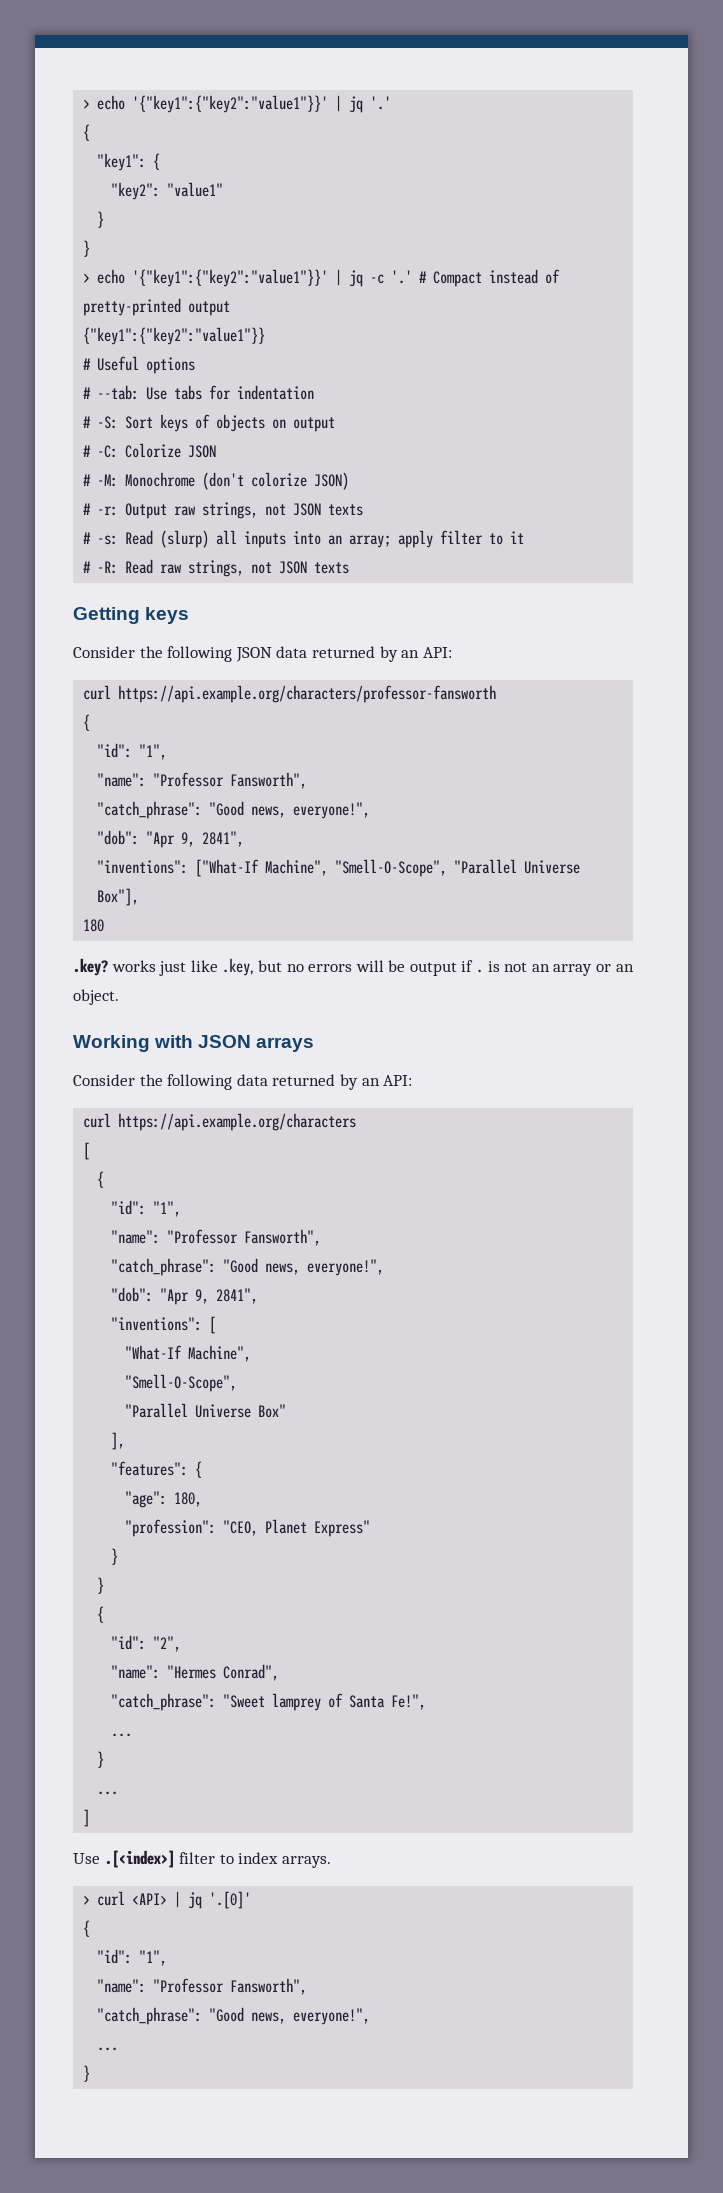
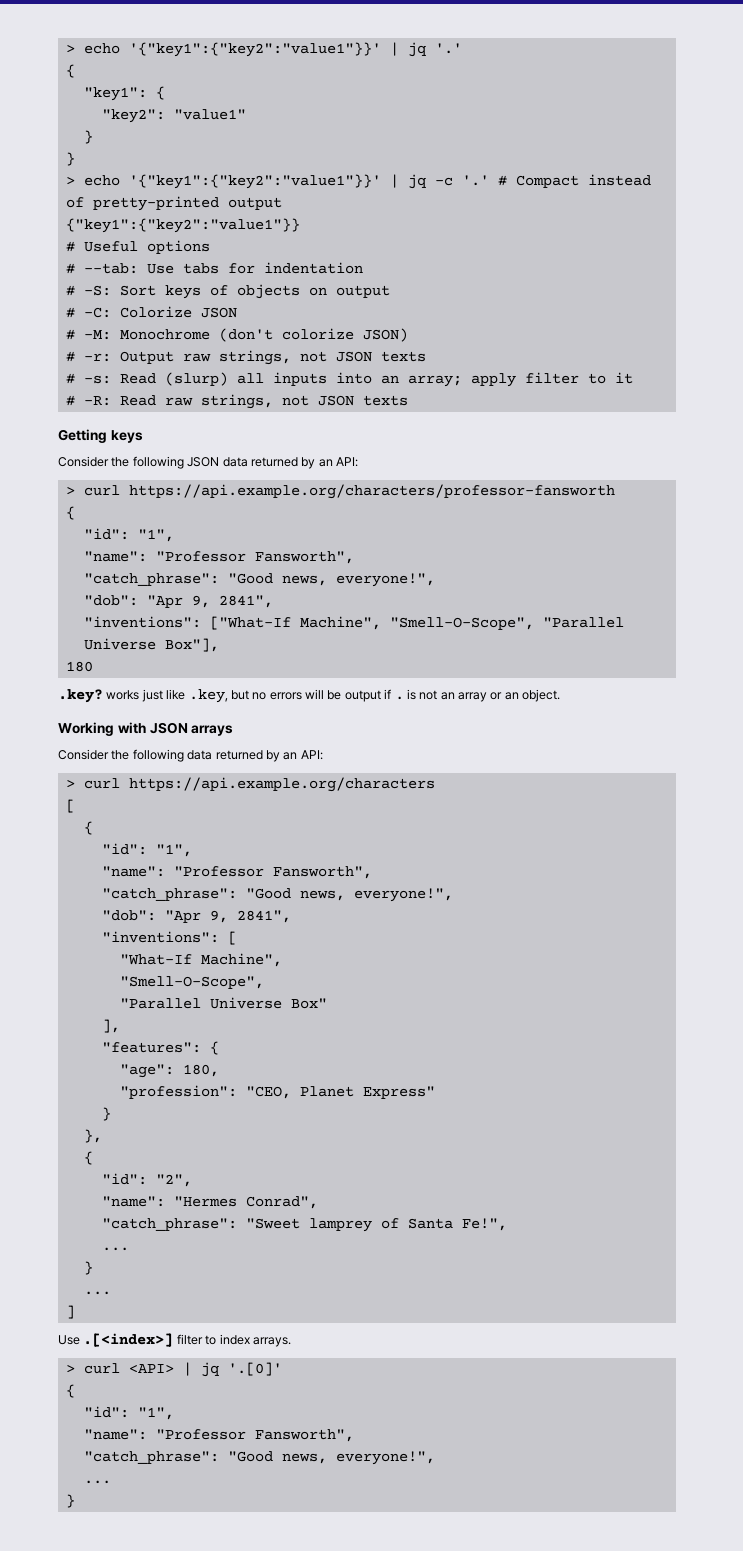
- curl https://api.example.org/characters/professor-fansworth
+ > curl https://api.example.org/characters/professor-fansworth
- curl https://api.example.org/characters
+ > curl https://api.example.org/characters
  "profession": "CEO, Planet Express"
  }
- }
+ },

